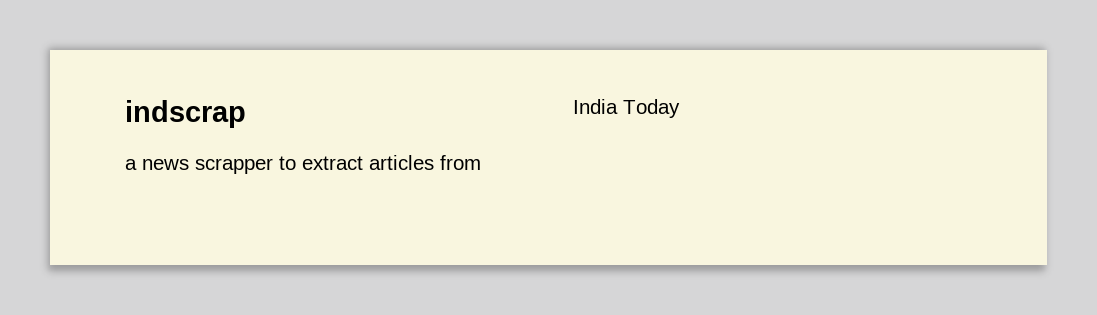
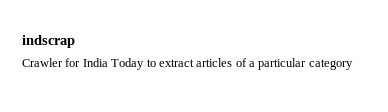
- a news scrapper to extract articles from India Today
+ Crawler for India Today to extract articles of a particular category

